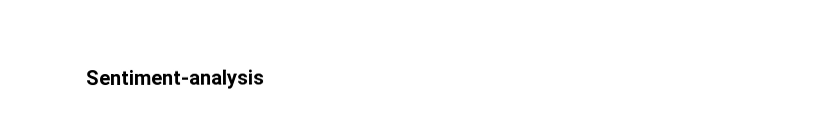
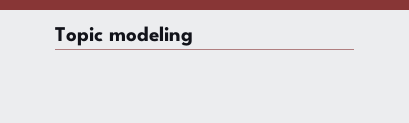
- Sentiment-analysis
+ Topic modeling

